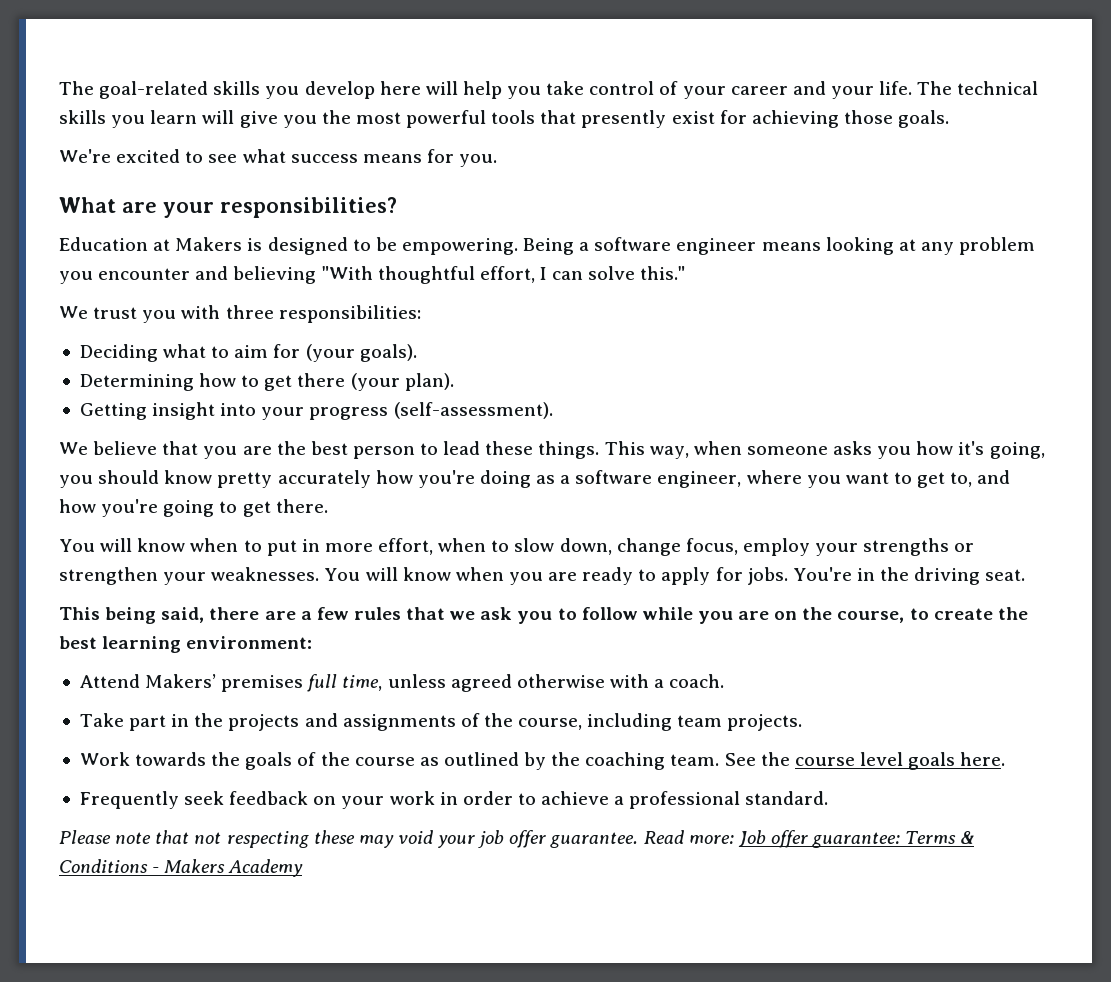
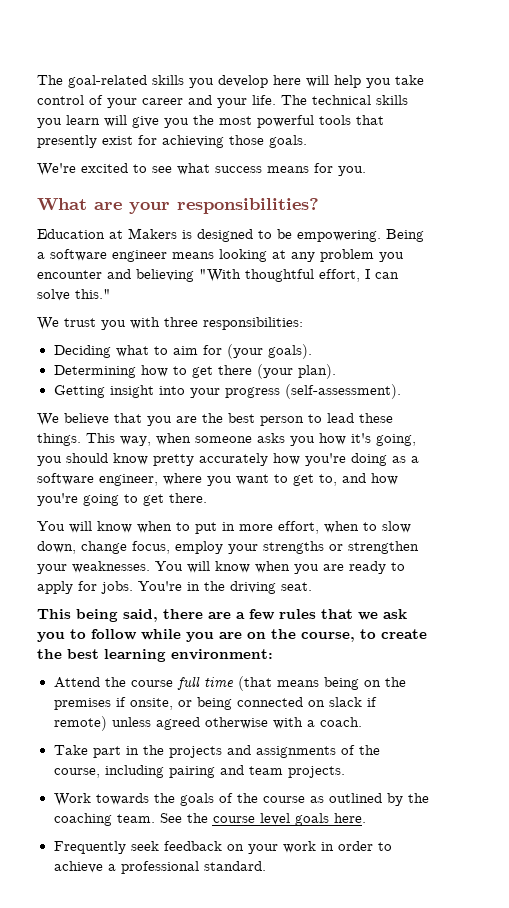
- Attend Makers’ premises full time, unless agreed otherwise with a coach.
+ Attend the course full time (that means being on the premises if onsite, or being connected on slack if remote) unless agreed otherwise with a coach.
- Take part in the projects and assignments of the course, including team projects.
+ Take part in the projects and assignments of the course, including pairing and team projects.
- Please note that not respecting these may void your job offer guarantee. Read more: Job offer guarantee: Terms & Conditions - Makers Academy

